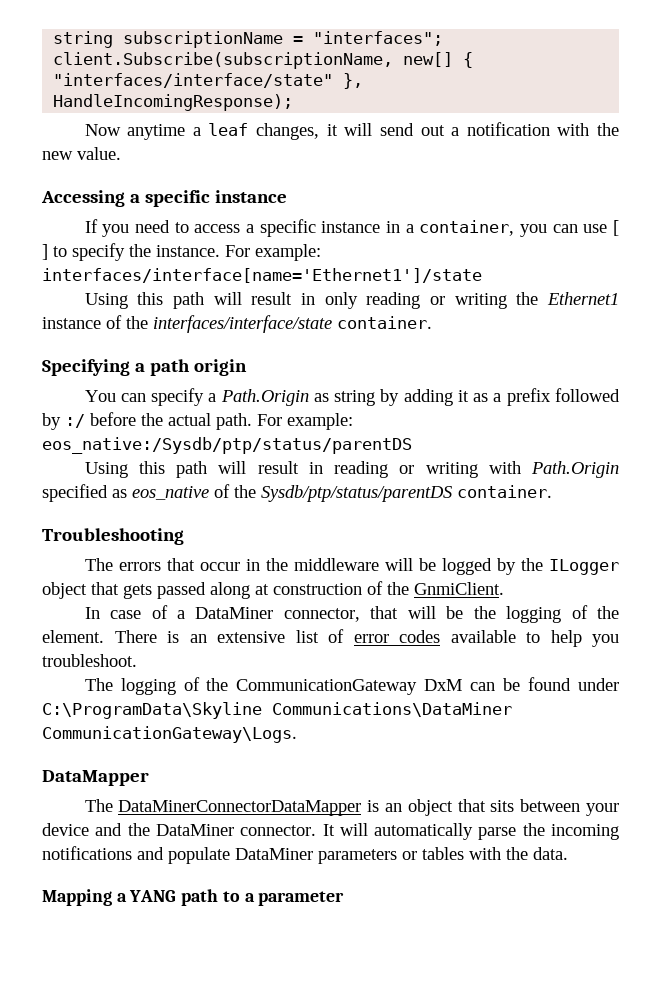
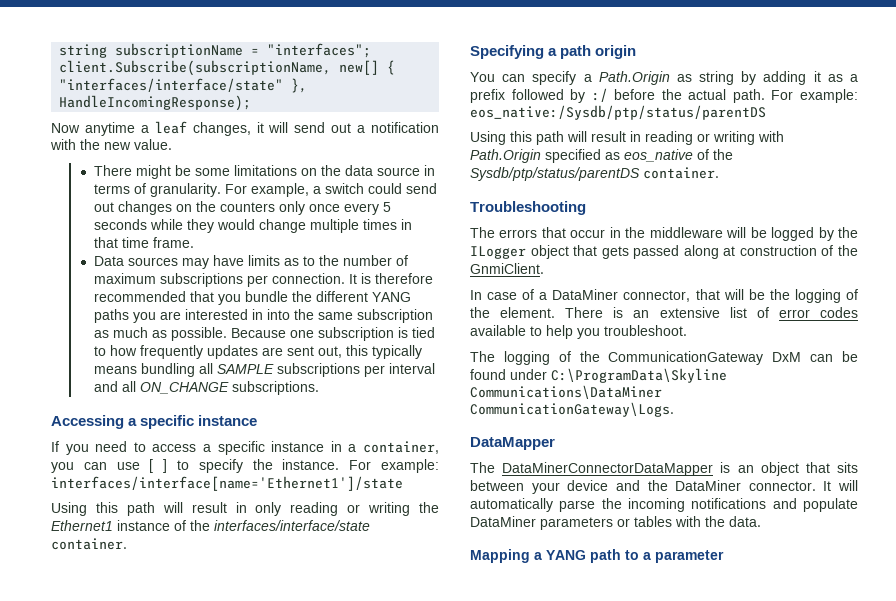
+ There might be some limitations on the data source in terms of granularity. For example, a switch could send out changes on the counters only once every 5 seconds while they would change multiple times in that time frame.
+ Data sources may have limits as to the number of maximum subscriptions per connection. It is therefore recommended that you bundle the different YANG paths you are interested in into the same subscription as much as possible. Because one subscription is tied to how frequently updates are sent out, this typically means bundling all SAMPLE subscriptions per interval and all ON_CHANGE subscriptions.

